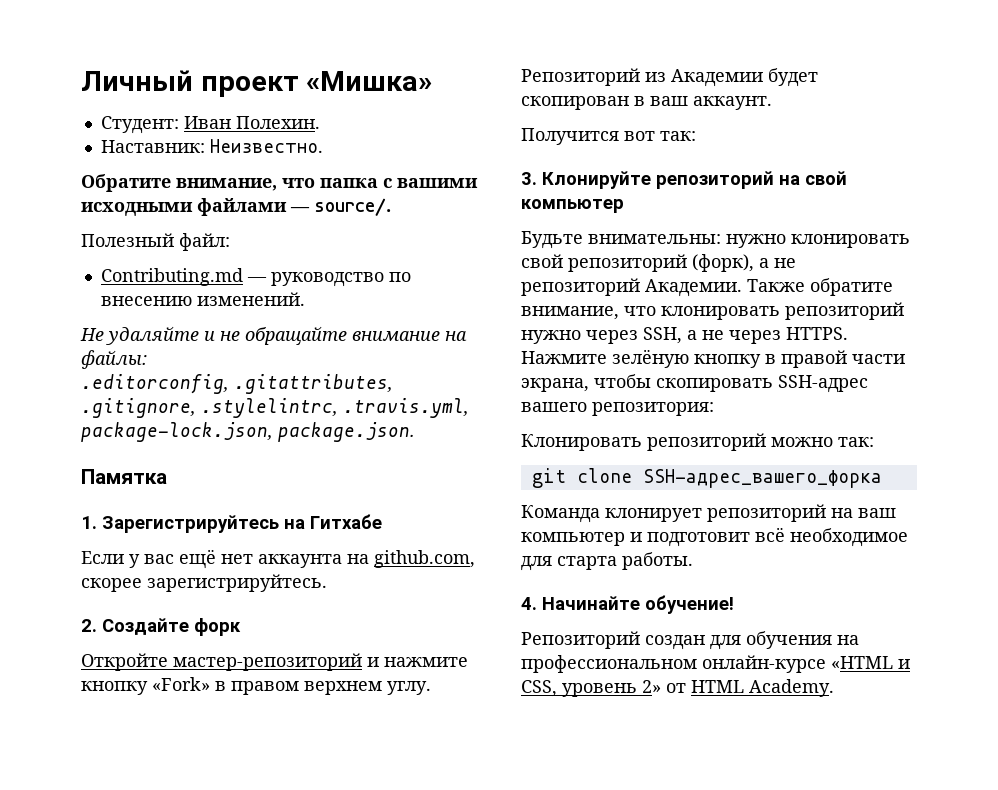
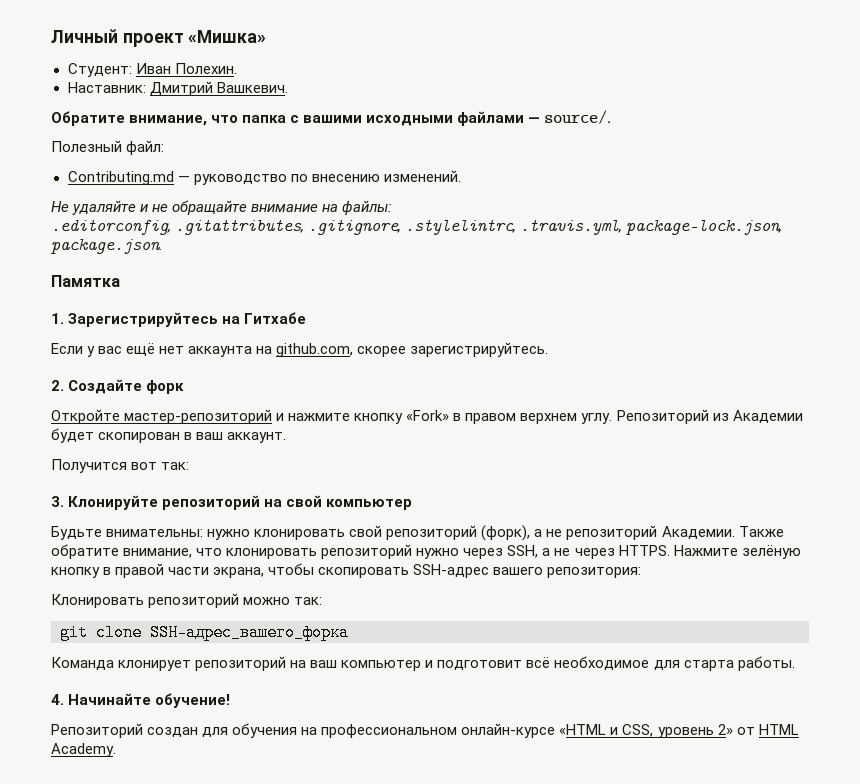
- Наставник: Неизвестно.
+ Наставник: Дмитрий Вашкевич.

